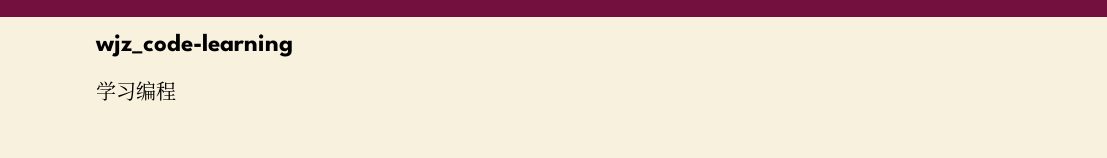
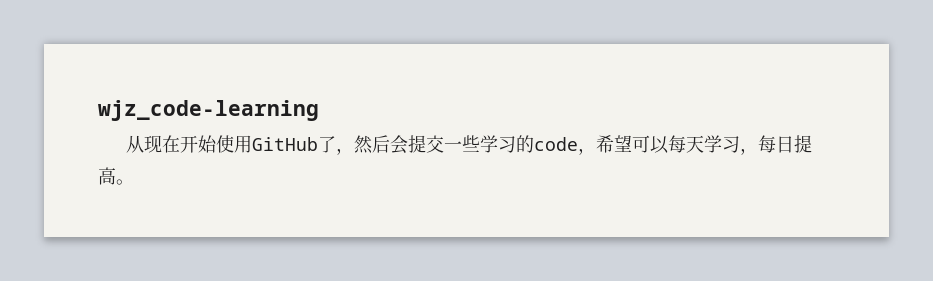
- 学习编程
+ 从现在开始使用GitHub了，然后会提交一些学习的code，希望可以每天学习，每日提高。

